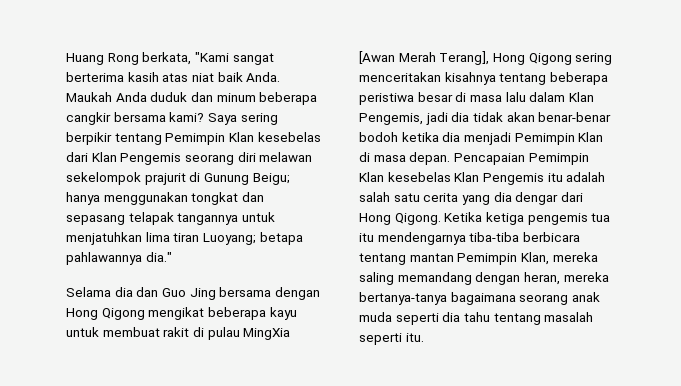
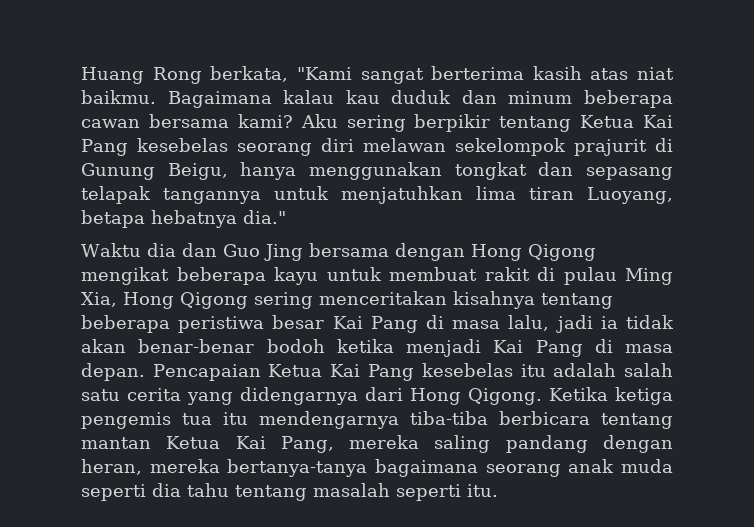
- Huang Rong berkata, "Kami sangat berterima kasih atas niat baik Anda. Maukah Anda duduk dan minum beberapa cangkir bersama kami?
+ Huang Rong berkata, "Kami sangat berterima kasih atas niat baikmu. Bagaimana kalau kau duduk dan minum beberapa cawan bersama kami?
- Saya sering berpikir tentang Pemimpin Klan kesebelas dari Klan Pengemis seorang diri melawan sekelompok prajurit di Gunung Beigu; hanya menggunakan tongkat dan sepasang telapak tangannya untuk menjatuhkan lima tiran Luoyang; betapa pahlawannya dia."
+ Aku sering berpikir tentang Ketua Kai Pang kesebelas seorang diri melawan sekelompok prajurit di Gunung Beigu, hanya menggunakan tongkat dan sepasang telapak tangannya untuk menjatuhkan lima tiran Luoyang, betapa hebatnya dia."
- Selama dia dan Guo Jing bersama dengan Hong Qigong mengikat beberapa kayu untuk membuat rakit di pulau MingXia [Awan Merah Terang], Hong Qigong sering menceritakan kisahnya tentang beberapa peristiwa besar di masa lalu dalam Klan Pengemis, jadi dia tidak akan benar-benar bodoh ketika dia menjadi Pemimpin Klan di masa depan. Pencapaian Pemimpin Klan kesebelas Klan Pengemis itu adalah salah satu cerita yang dia dengar dari Hong Qigong.
+ Waktu dia dan Guo Jing bersama dengan Hong Qigong mengikat beberapa kayu untuk membuat rakit di pulau Ming Xia, Hong Qigong sering menceritakan kisahnya tentang beberapa peristiwa besar Kai Pang di masa lalu, jadi ia tidak akan benar-benar bodoh ketika menjadi Kai Pang di masa depan. Pencapaian Ketua Kai Pang kesebelas itu adalah salah satu cerita yang didengarnya dari Hong Qigong.
- Ketika ketiga pengemis tua itu mendengarnya tiba-tiba berbicara tentang mantan Pemimpin Klan, mereka saling memandang dengan heran, mereka bertanya-tanya bagaimana seorang anak muda seperti dia tahu tentang masalah seperti itu.
+ Ketika ketiga pengemis tua itu mendengarnya tiba-tiba berbicara tentang mantan Ketua Kai Pang, mereka saling pandang dengan heran, mereka bertanya-tanya bagaimana seorang anak muda seperti dia tahu tentang masalah seperti itu.

